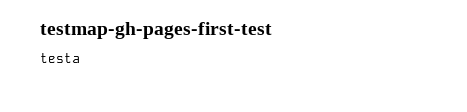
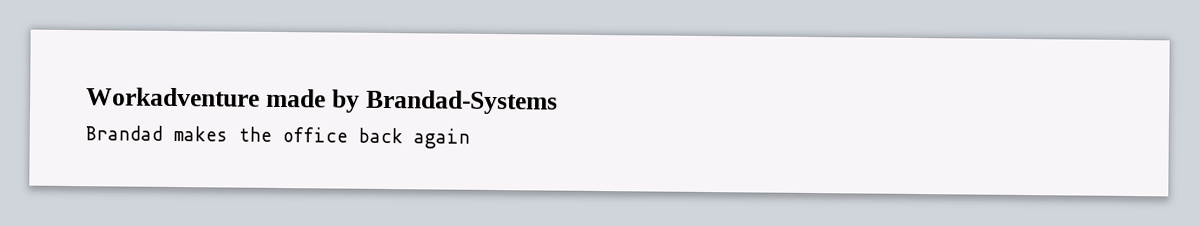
- testmap-gh-pages-first-test
- testa
+ Workadventure made by Brandad-Systems
+ Brandad makes the office back again

